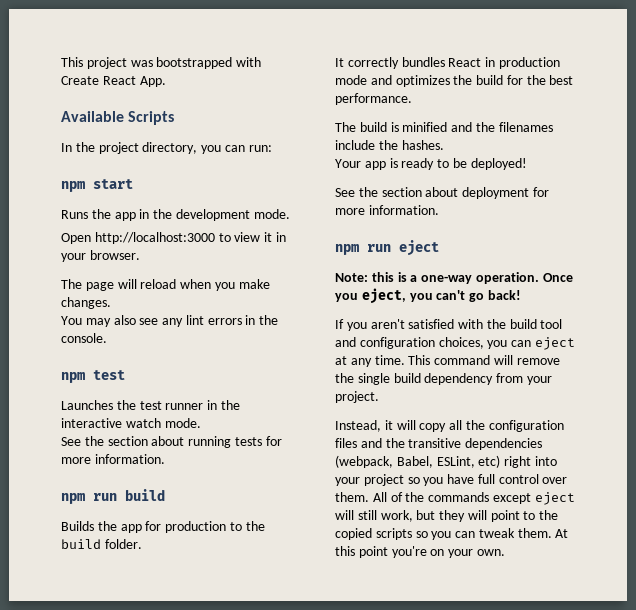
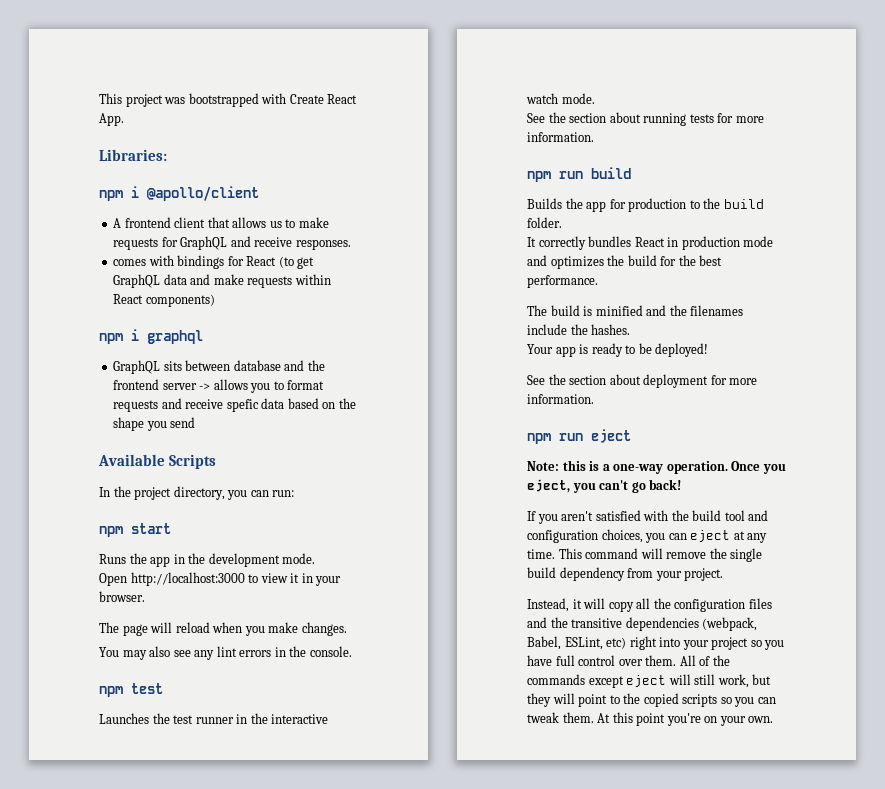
+ Libraries:
+ npm i @apollo/client
+ A frontend client that allows us to make requests for GraphQL and receive responses.
+ comes with bindings for React (to get GraphQL data and make requests within React components)
+ npm i graphql
+ GraphQL sits between database and the frontend server -> allows you to format requests and receive spefic data based on the shape you send

